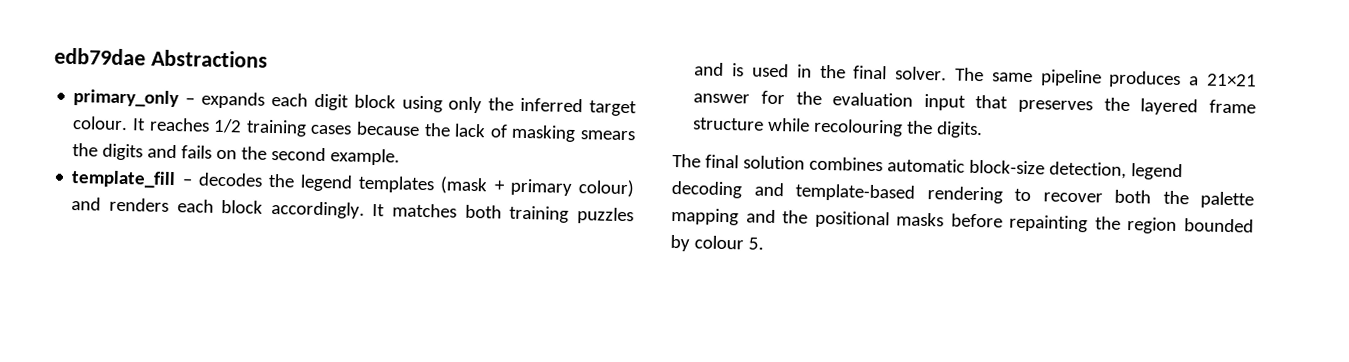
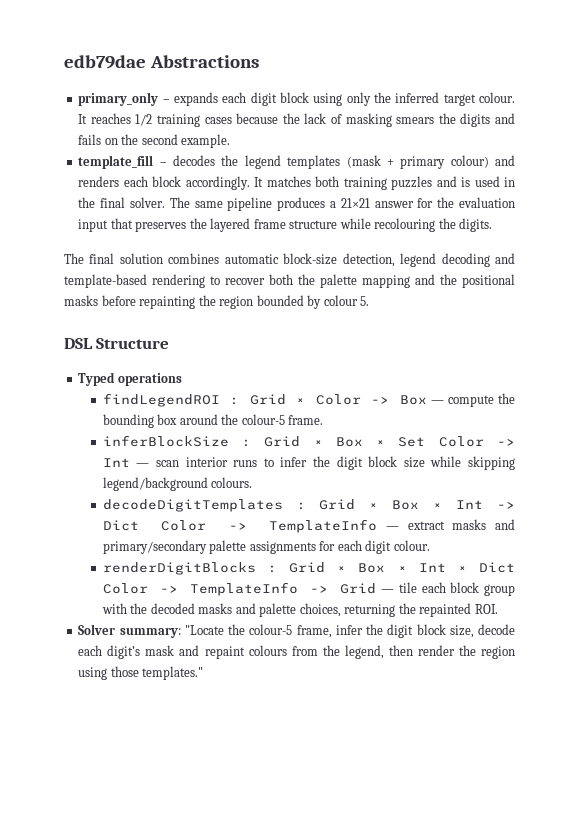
+ DSL Structure
+ Typed operations
+ findLegendROI : Grid × Color -> Box — compute the bounding box around the colour-5 frame.
+ inferBlockSize : Grid × Box × Set Color -> Int — scan interior runs to infer the digit block size while skipping legend/background colours.
+ decodeDigitTemplates : Grid × Box × Int -> Dict Color -> TemplateInfo — extract masks and primary/secondary palette assignments for each digit colour.
+ renderDigitBlocks : Grid × Box × Int × Dict Color -> TemplateInfo -> Grid — tile each block group with the decoded masks and palette choices, returning the repainted ROI.
+ Solver summary: "Locate the colour-5 frame, infer the digit block size, decode each digit’s mask and repaint colours from the legend, then render the region using those templates."

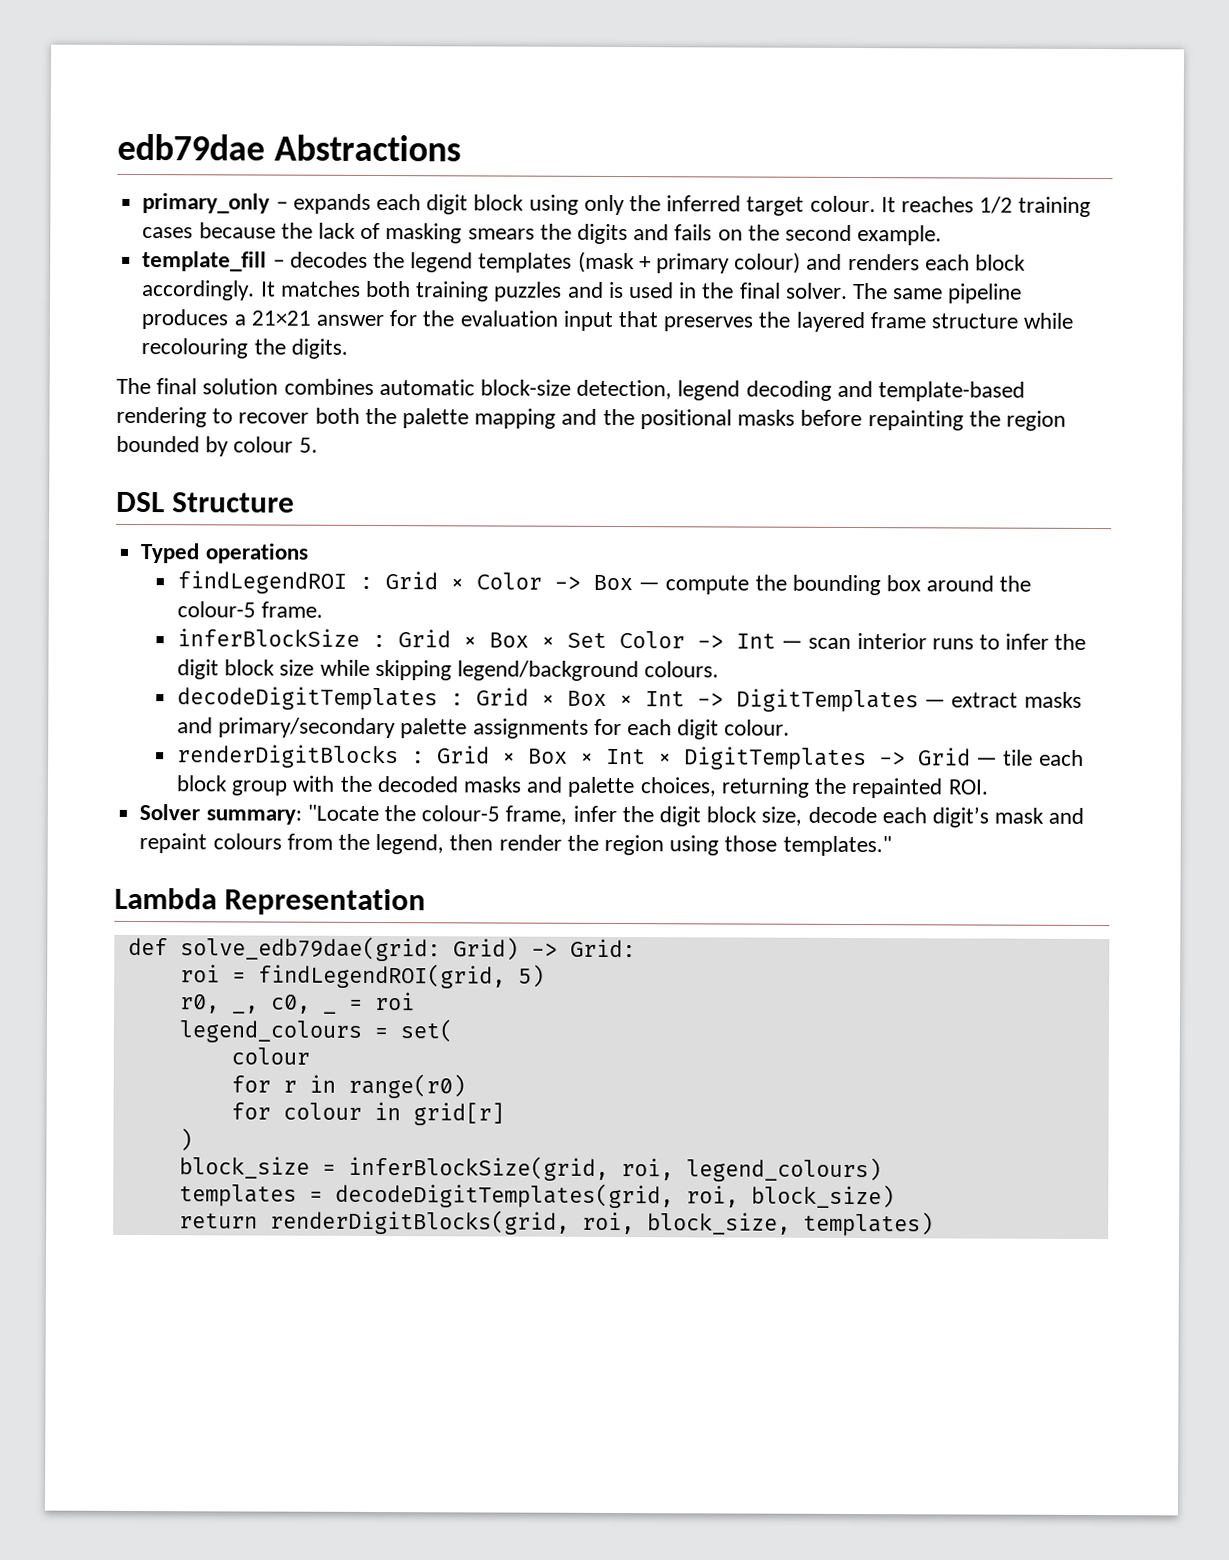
- decodeDigitTemplates : Grid × Box × Int -> Dict Color -> TemplateInfo — extract masks and primary/secondary palette assignments for each digit colour.
+ decodeDigitTemplates : Grid × Box × Int -> DigitTemplates — extract masks and primary/secondary palette assignments for each digit colour.
- renderDigitBlocks : Grid × Box × Int × Dict Color -> TemplateInfo -> Grid — tile each block group with the decoded masks and palette choices, returning the repainted ROI.
+ renderDigitBlocks : Grid × Box × Int × DigitTemplates -> Grid — tile each block group with the decoded masks and palette choices, returning the repainted ROI.
+ Lambda Representation
+ def solve_edb79dae(grid: Grid) -> Grid:
+ roi = findLegendROI(grid, 5)
+ r0, _, c0, _ = roi
+ legend_colours = set(
+ colour
+ for r in range(r0)
+ for colour in grid[r]
+ )
+ block_size = inferBlockSize(grid, roi, legend_colours)
+ templates = decodeDigitTemplates(grid, roi, block_size)
+ return renderDigitBlocks(grid, roi, block_size, templates)

